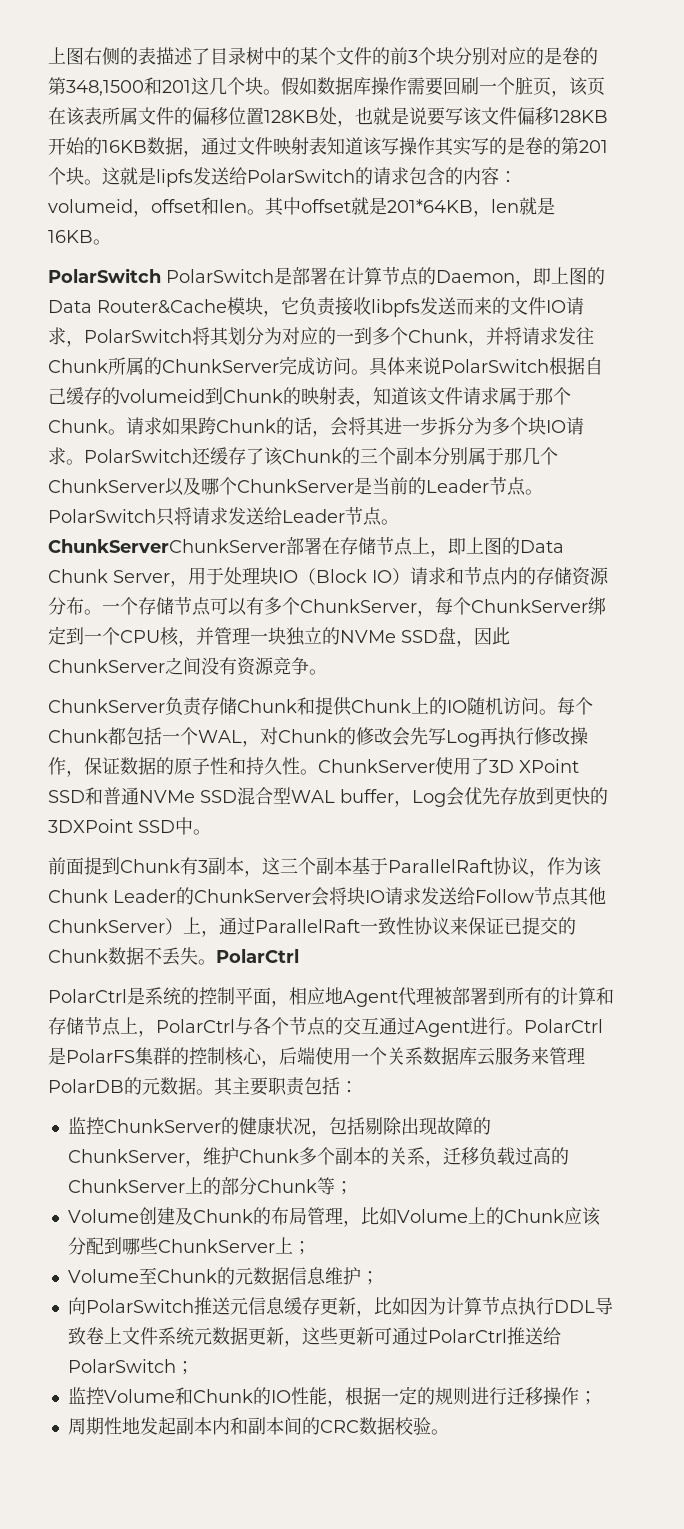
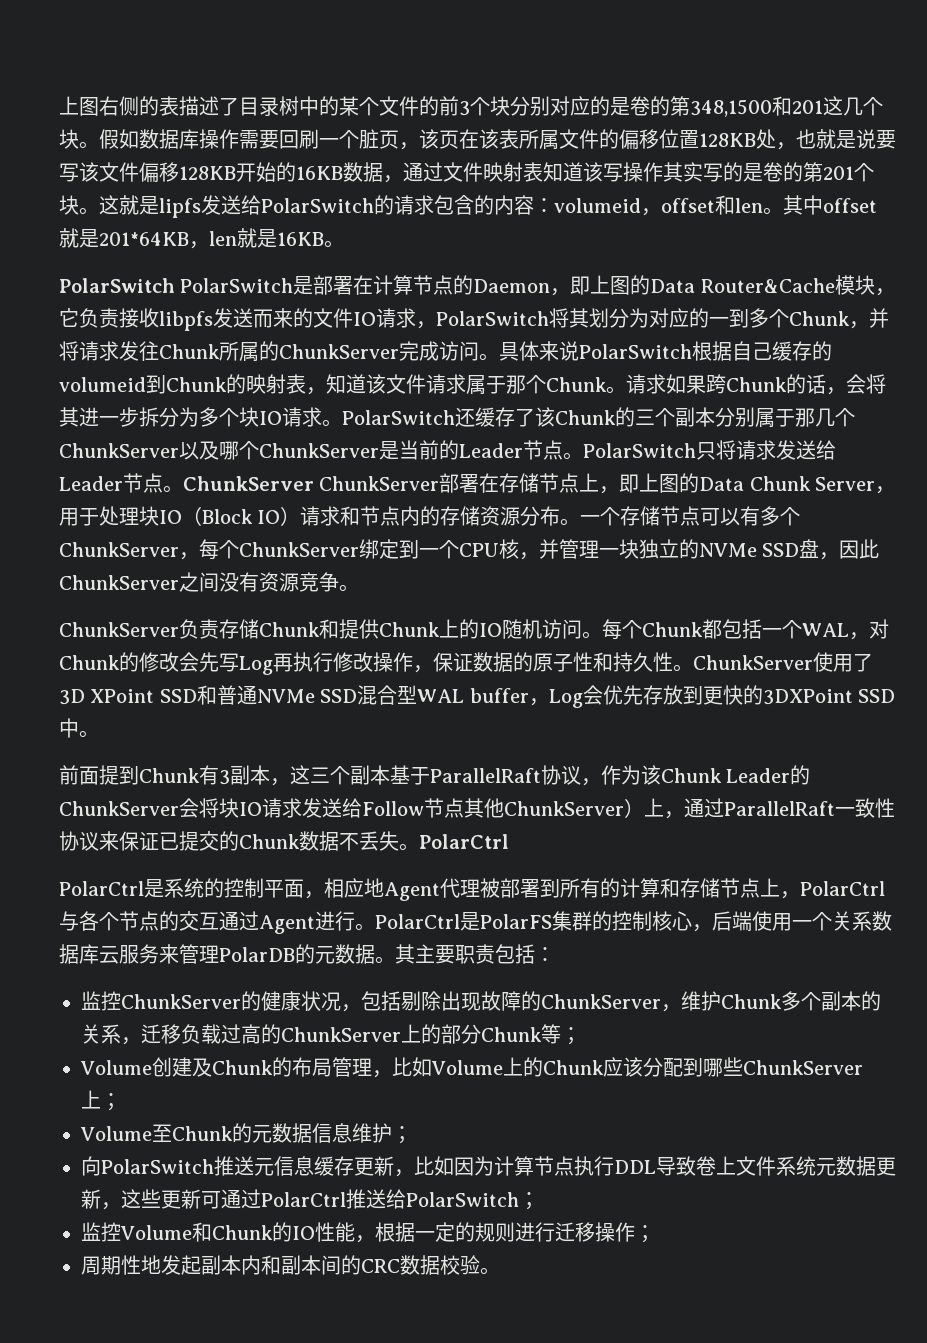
- ChunkServerChunkServer部署在存储节点上，即上图的Data Chunk Server，用于处理块IO（Block IO）请求和节点内的存储资源分布。
+ ChunkServer ChunkServer部署在存储节点上，即上图的Data Chunk Server，用于处理块IO（Block IO）请求和节点内的存储资源分布。

